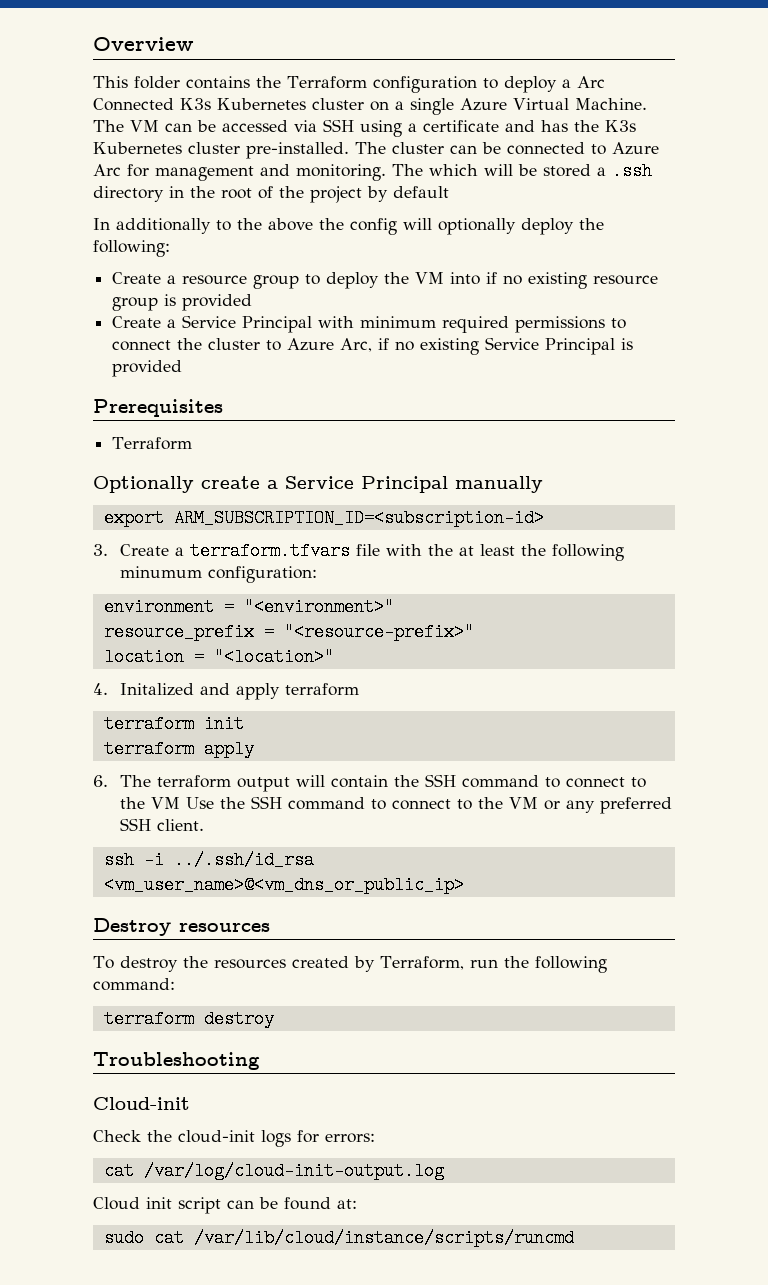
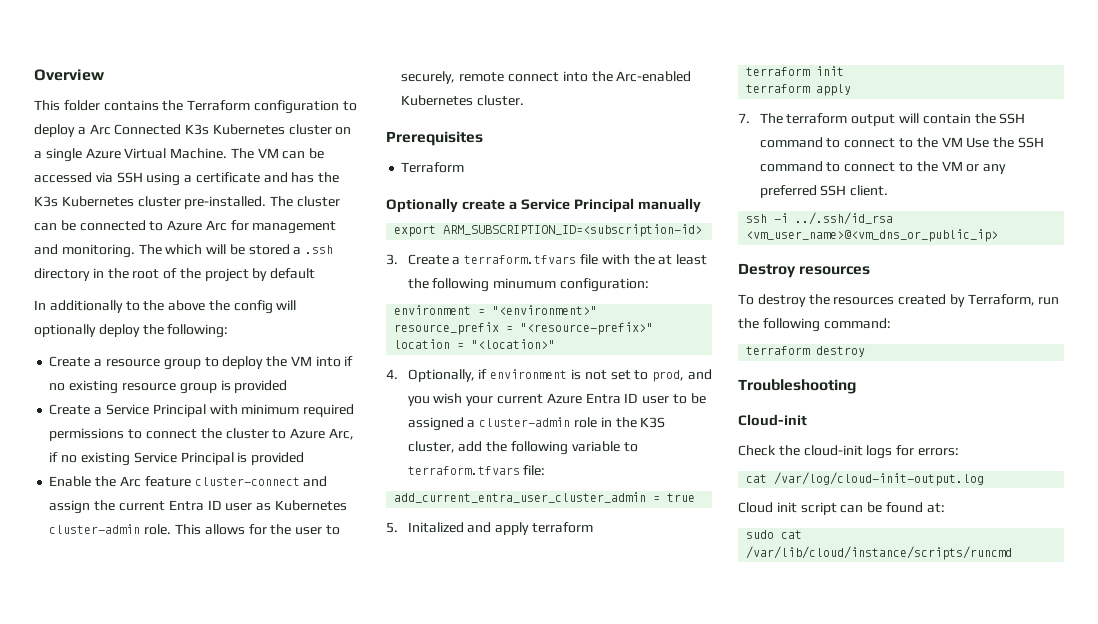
+ Enable the Arc feature cluster-connect and assign the current Entra ID user as Kubernetes cluster-admin role. This allows for the user to securely, remote connect into the Arc-enabled Kubernetes cluster.
- 4. Initalized and apply terraform
+ 4. Optionally, if environment is not set to prod, and you wish your current Azure Entra ID user to be assigned a cluster-admin role in the K3S cluster, add the following variable to terraform.tfvars file:
+ add_current_entra_user_cluster_admin = true
+ 5. Initalized and apply terraform
- 6. The terraform output will contain the SSH command to connect to the VM Use the SSH command to connect to the VM or any preferred SSH client.
+ 7. The terraform output will contain the SSH command to connect to the VM Use the SSH command to connect to the VM or any preferred SSH client.

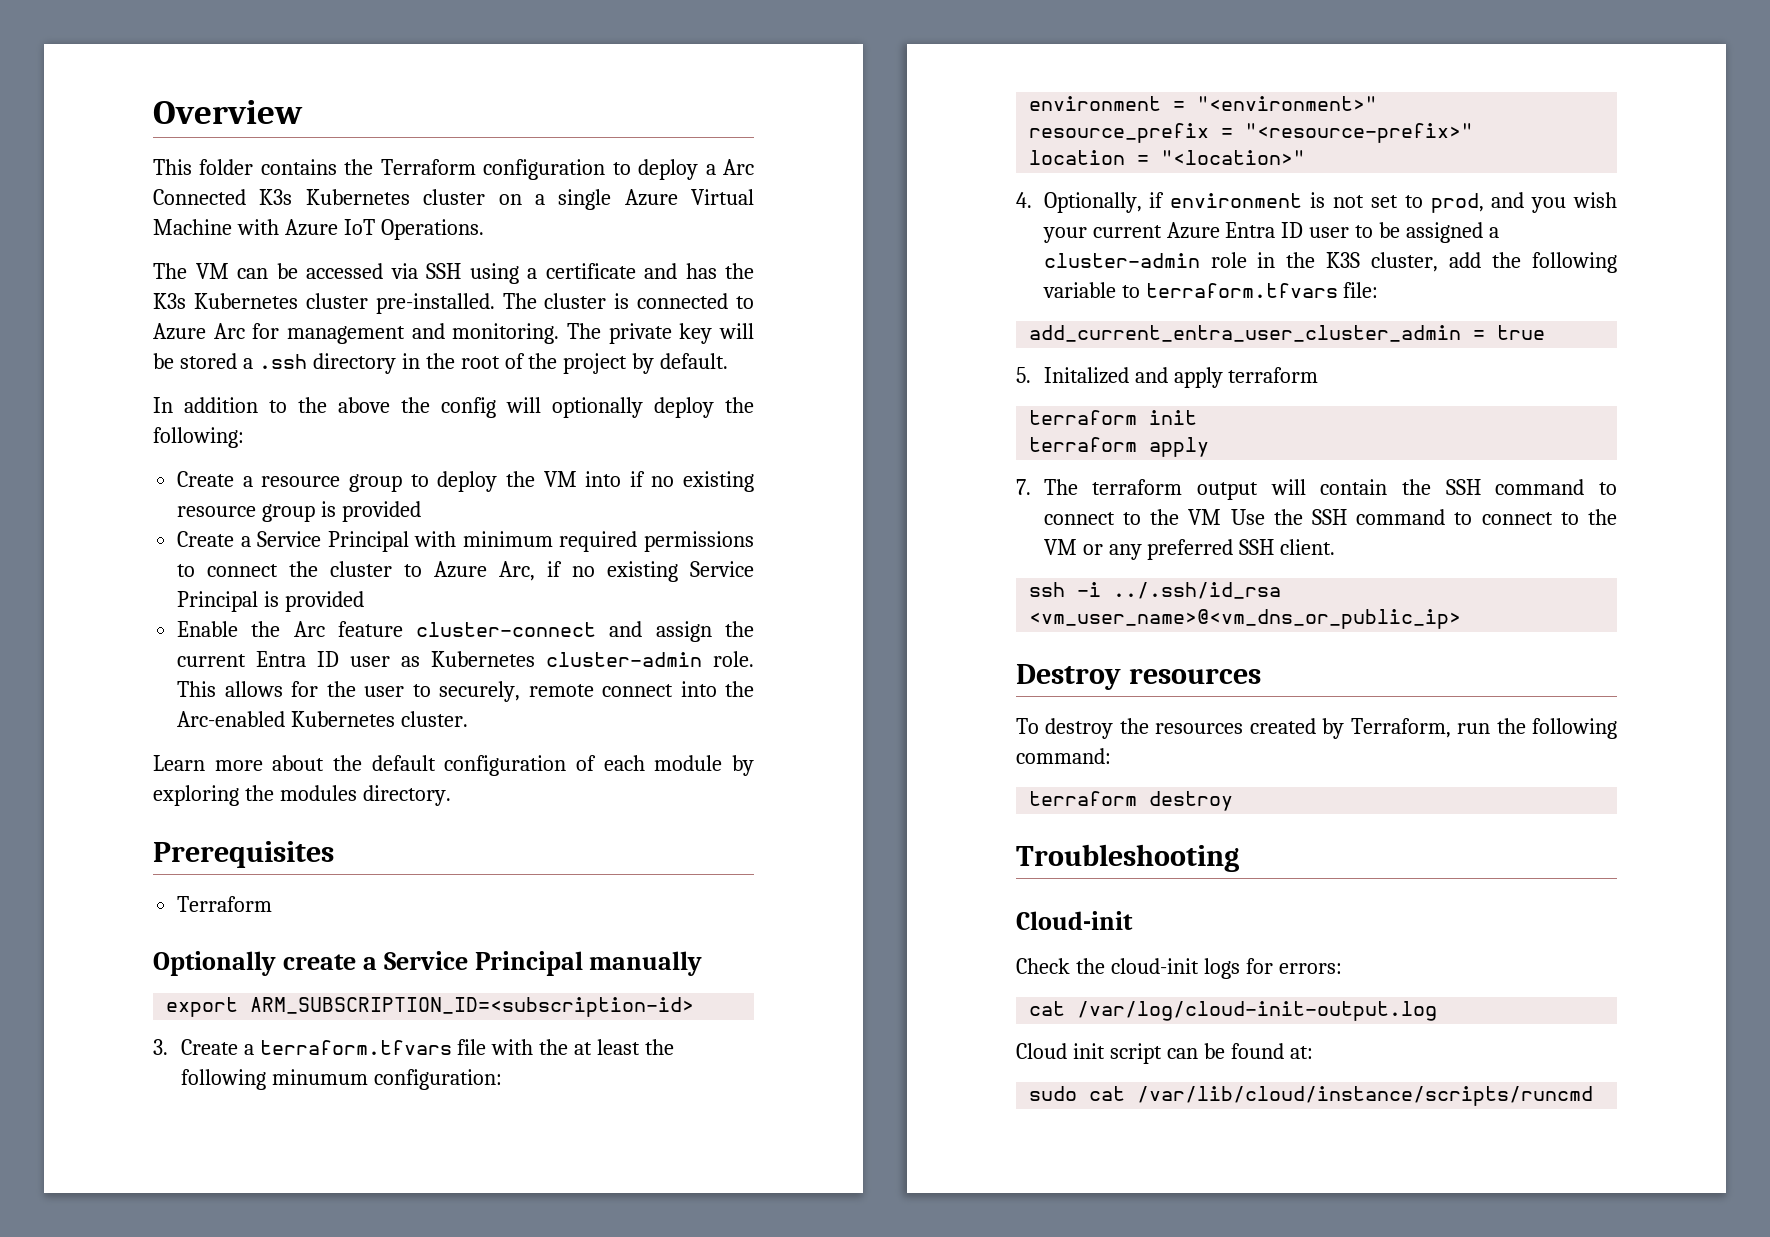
- This folder contains the Terraform configuration to deploy a Arc Connected K3s Kubernetes cluster on a single Azure Virtual Machine. The VM can be accessed via SSH using a certificate and has the K3s Kubernetes cluster pre-installed.
+ This folder contains the Terraform configuration to deploy a Arc Connected K3s Kubernetes cluster on a single Azure Virtual Machine with Azure IoT Operations.
+ The VM can be accessed via SSH using a certificate and has the K3s Kubernetes cluster pre-installed.
- The cluster can be connected to Azure Arc for management and monitoring.
+ The cluster is connected to Azure Arc for management and monitoring.
- The which will be stored a .ssh directory in the root of the project by default
+ The private key will be stored a .ssh directory in the root of the project by default.
- In additionally to the above the config will optionally deploy the following:
+ In addition to the above the config will optionally deploy the following:
+ Learn more about the default configuration of each module by exploring the modules directory.

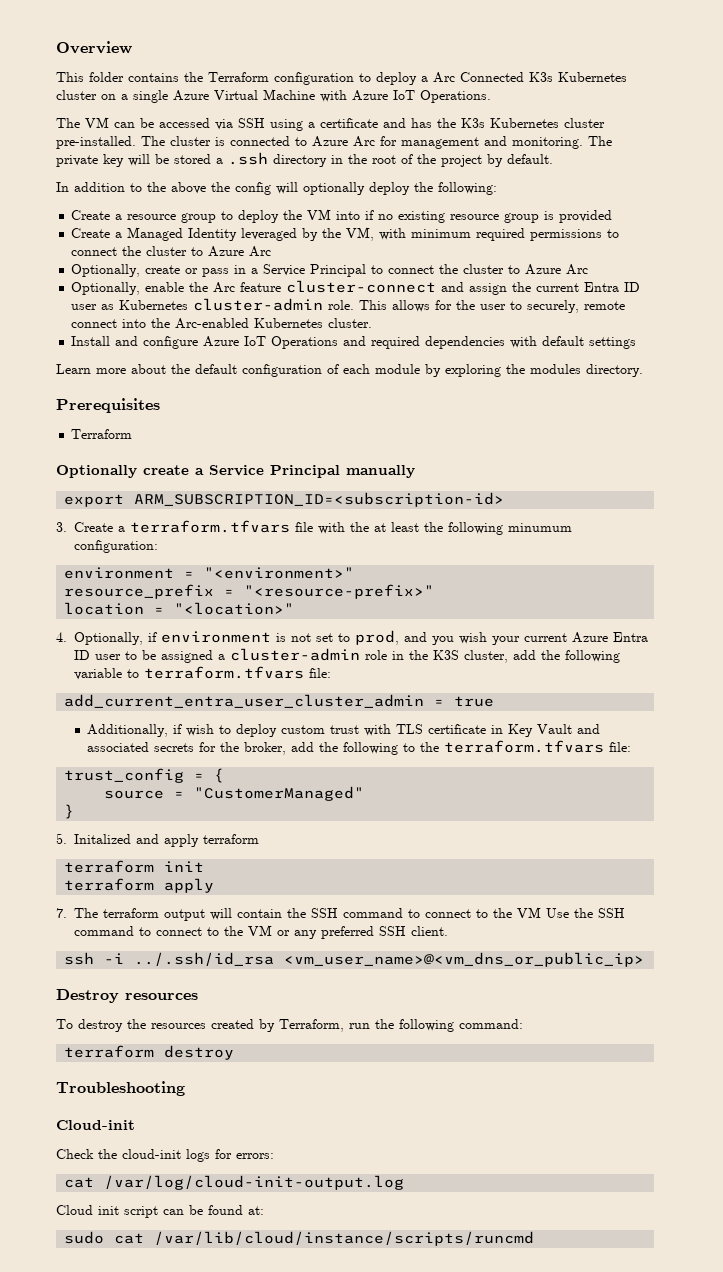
- Create a Service Principal with minimum required permissions to connect the cluster to Azure Arc, if no existing Service Principal is provided
- Enable the Arc feature cluster-connect and assign the current Entra ID user as Kubernetes cluster-admin role.
+ Create a Managed Identity leveraged by the VM, with minimum required permissions to connect the cluster to Azure Arc
+ Optionally, create or pass in a Service Principal to connect the cluster to Azure Arc
+ Optionally, enable the Arc feature cluster-connect and assign the current Entra ID user as Kubernetes cluster-admin role.
+ Install and configure Azure IoT Operations and required dependencies with default settings
+ Additionally, if wish to deploy custom trust with TLS certificate in Key Vault and associated secrets for the broker, add the following to the terraform.tfvars file:
+ trust_config = {
+ source = "CustomerManaged"
+ }

